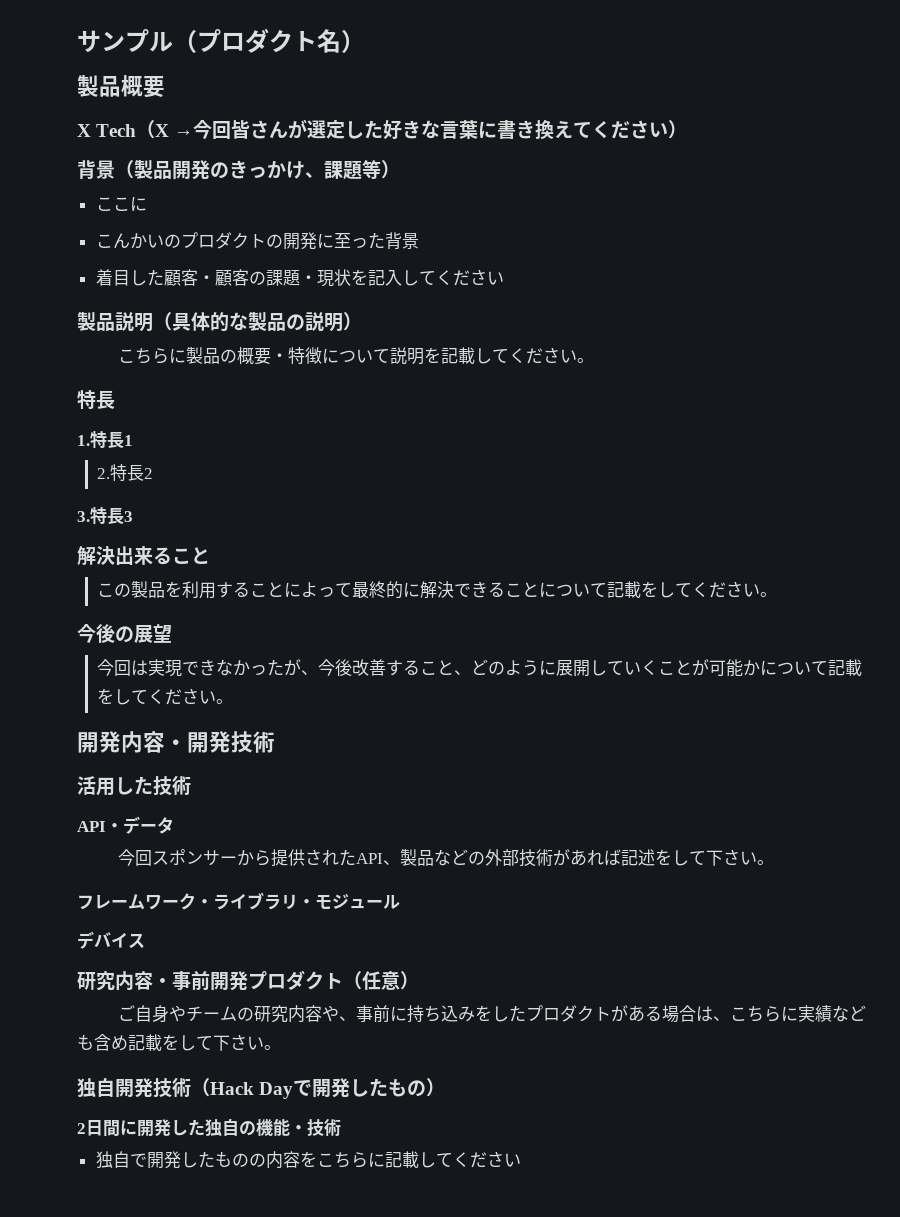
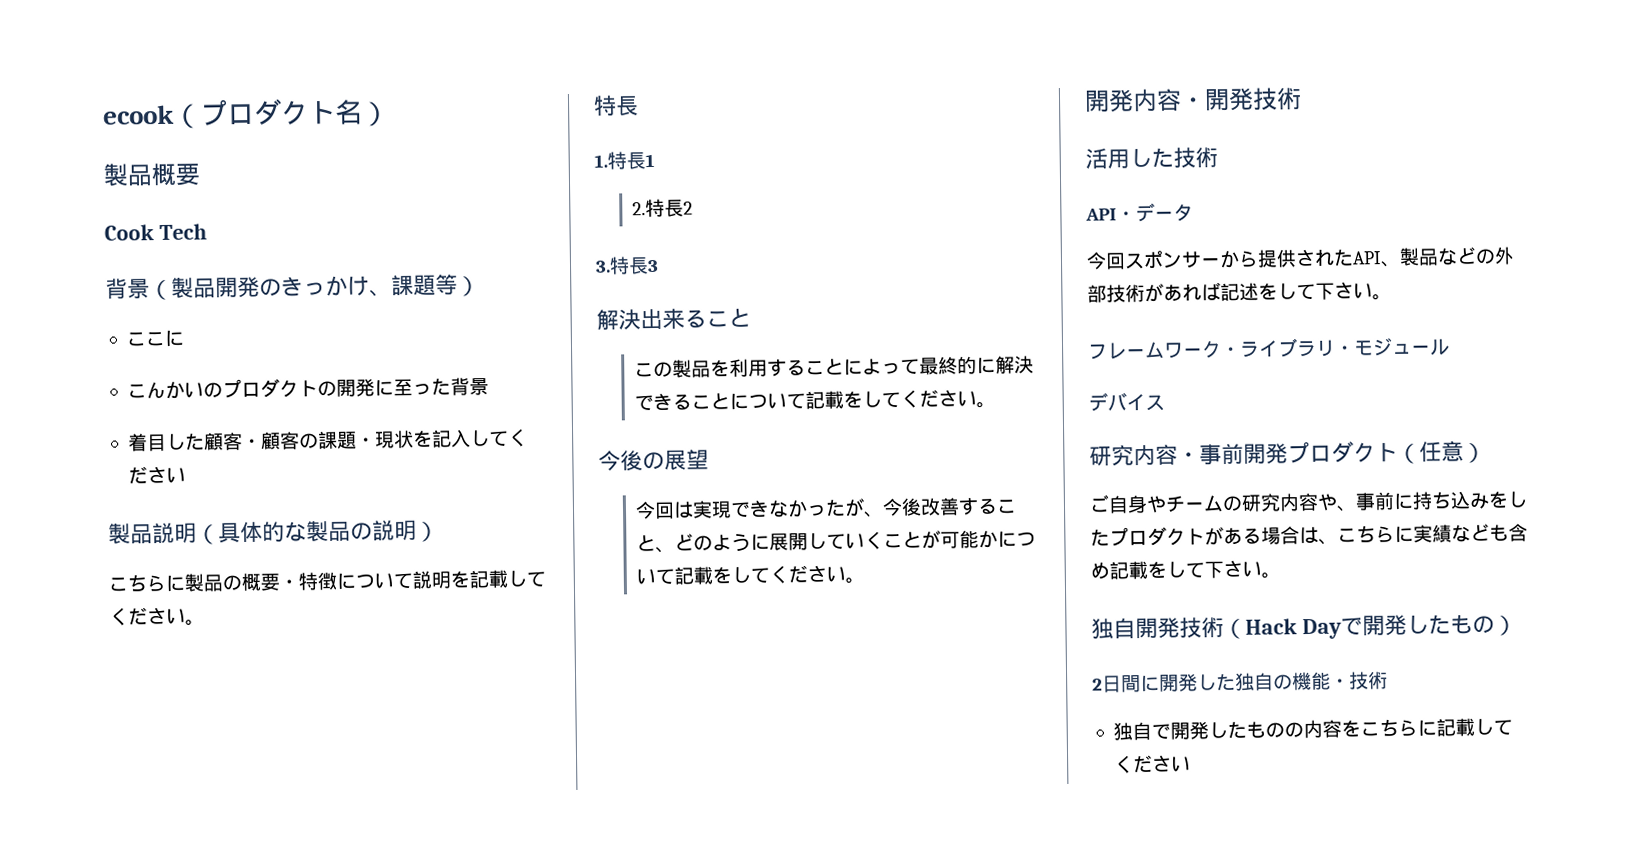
- サンプル（プロダクト名）
+ ecook（プロダクト名）
- X Tech（X →今回皆さんが選定した好きな言葉に書き換えてください）
+ Cook Tech

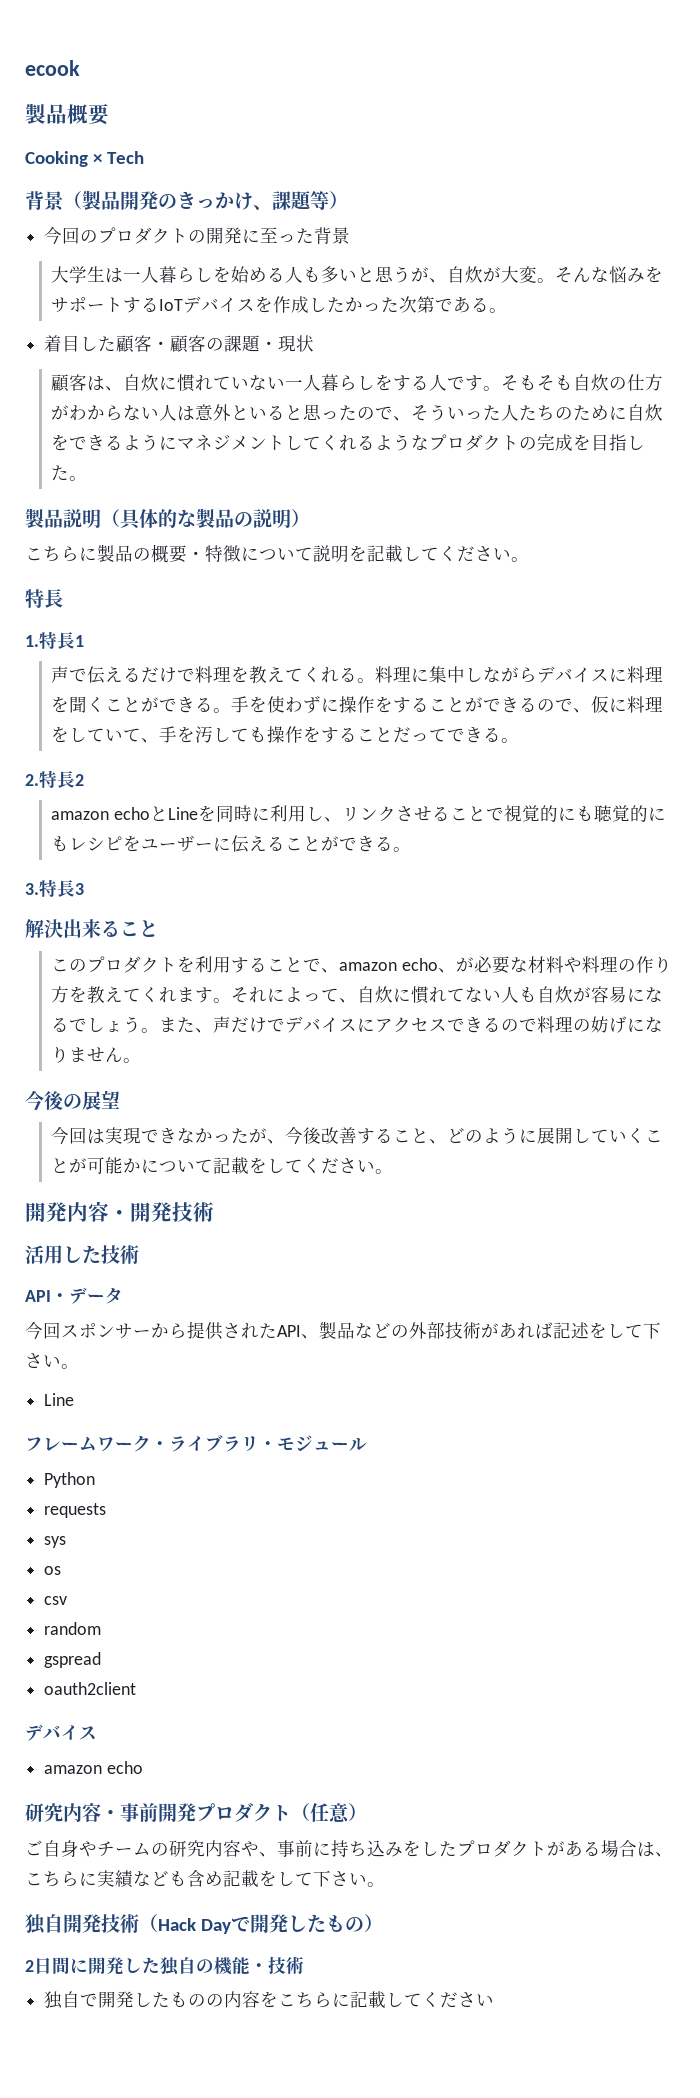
- ecook（プロダクト名）
+ ecook
- Cook Tech
+ Cooking × Tech
- ここに
- こんかいのプロダクトの開発に至った背景
+ 今回のプロダクトの開発に至った背景
+ 大学生は一人暮らしを始める人も多いと思うが、自炊が大変。そんな悩みをサポートするIoTデバイスを作成したかった次第である。
- 着目した顧客・顧客の課題・現状を記入してください
+ 着目した顧客・顧客の課題・現状
+ 顧客は、自炊に慣れていない一人暮らしをする人です。そもそも自炊の仕方がわからない人は意外といると思ったので、そういった人たちのために自炊をできるようにマネジメントしてくれるようなプロダクトの完成を目指した。
+ 声で伝えるだけで料理を教えてくれる。料理に集中しながらデバイスに料理を聞くことができる。手を使わずに操作をすることができるので、仮に料理をしていて、手を汚しても操作をすることだってできる。
  2.特長2
+ amazon echoとLineを同時に利用し、リンクさせることで視覚的にも聴覚的にもレシピをユーザーに伝えることができる。
- この製品を利用することによって最終的に解決できることについて記載をしてください。
+ このプロダクトを利用することで、amazon echo、が必要な材料や料理の作り方を教えてくれます。それによって、自炊に慣れてない人も自炊が容易になるでしょう。また、声だけでデバイスにアクセスできるので料理の妨げになりません。
  今回スポンサーから提供されたAPI、製品などの外部技術があれば記述をして下さい。
+ Line
+ Python
+ requests
+ sys
+ os
+ csv
+ random
+ gspread
+ oauth2client
  デバイス
+ amazon echo

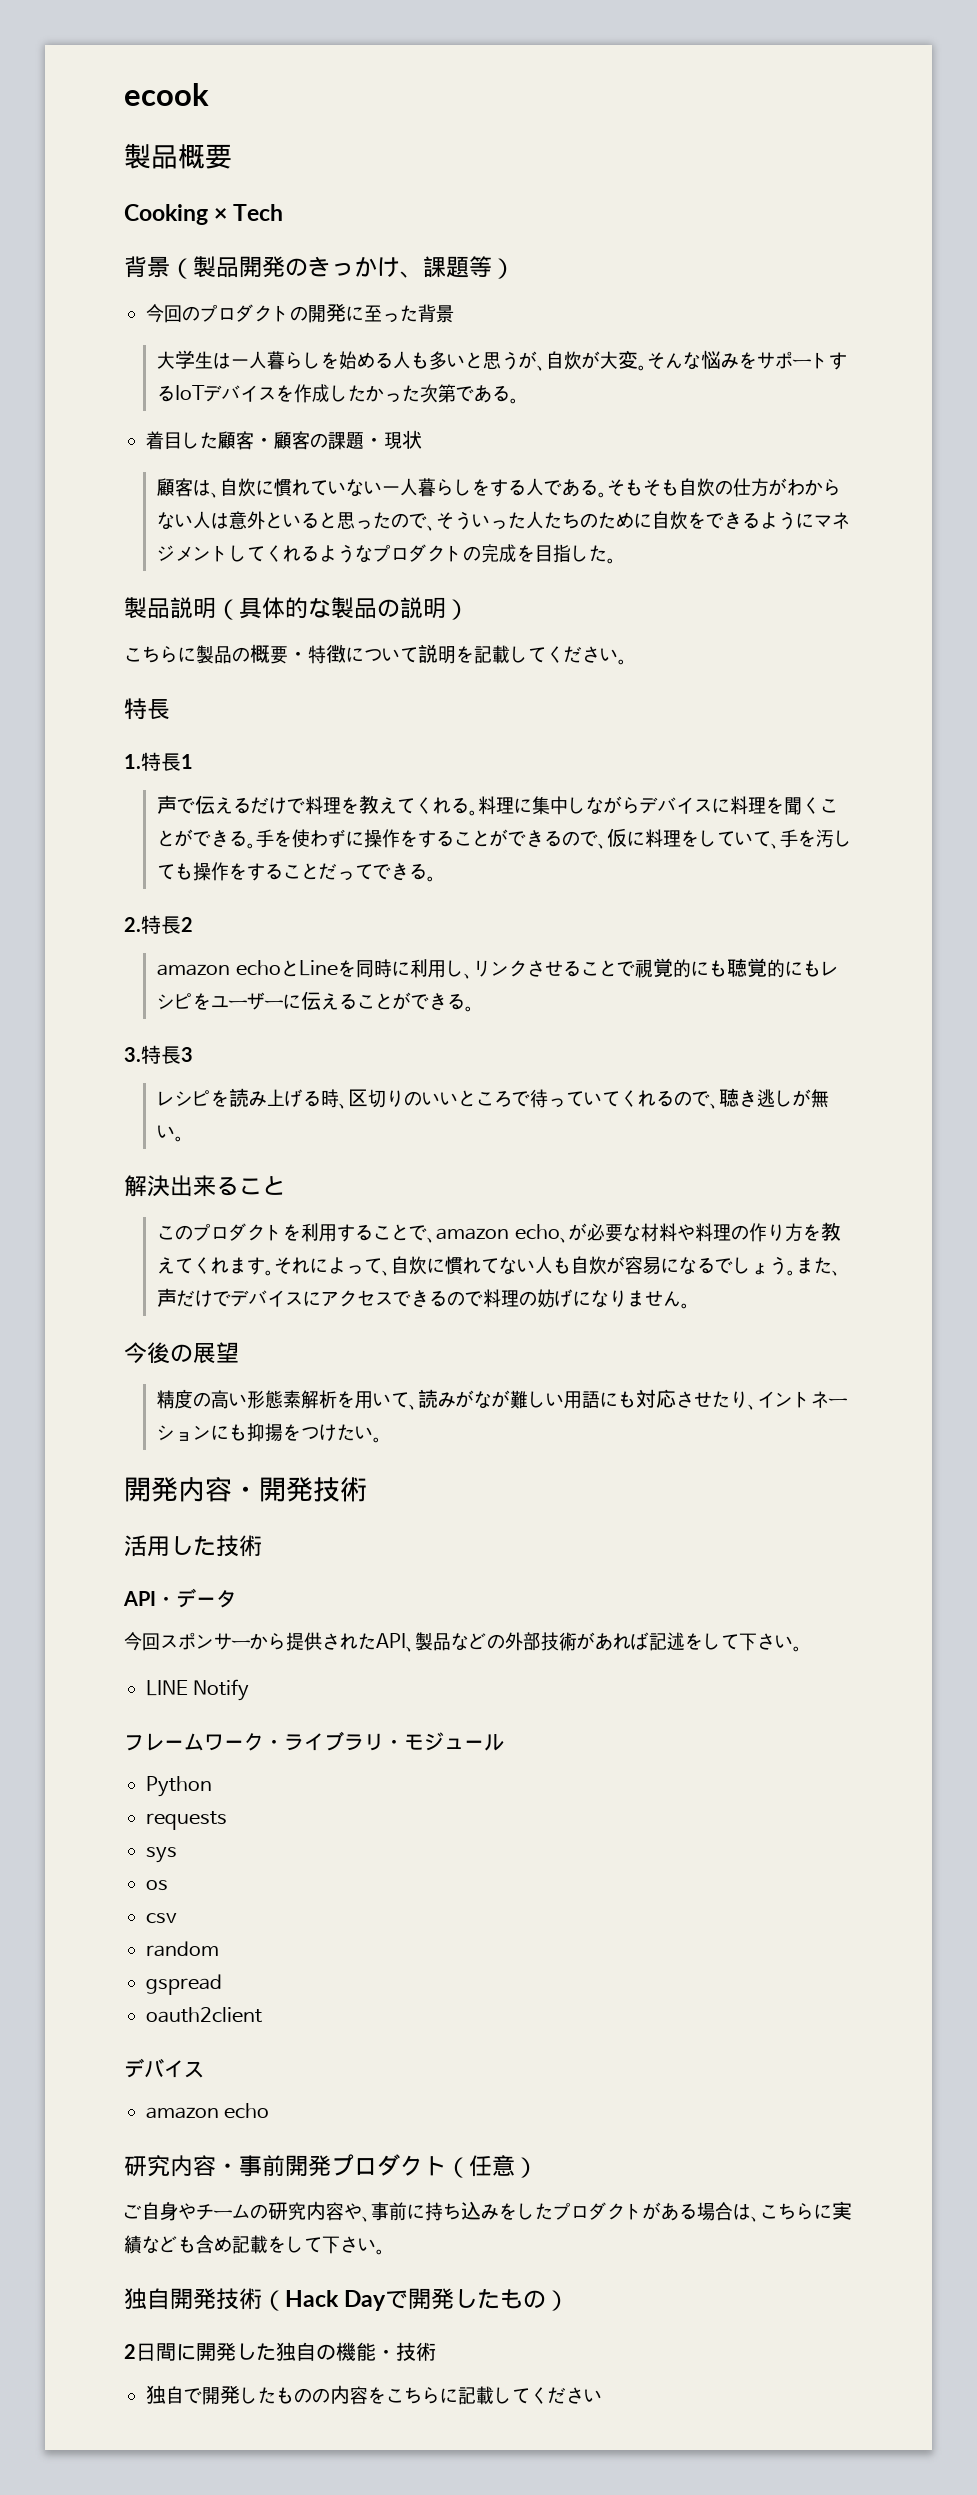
- 顧客は、自炊に慣れていない一人暮らしをする人です。
+ 顧客は、自炊に慣れていない一人暮らしをする人である。
+ レシピを読み上げる時、区切りのいいところで待っていてくれるので、聴き逃しが無い。
- 今回は実現できなかったが、今後改善すること、どのように展開していくことが可能かについて記載をしてください。
+ 精度の高い形態素解析を用いて、読みがなが難しい用語にも対応させたり、イントネーションにも抑揚をつけたい。
  今回スポンサーから提供されたAPI、製品などの外部技術があれば記述をして下さい。
- Line
+ LINE Notify

